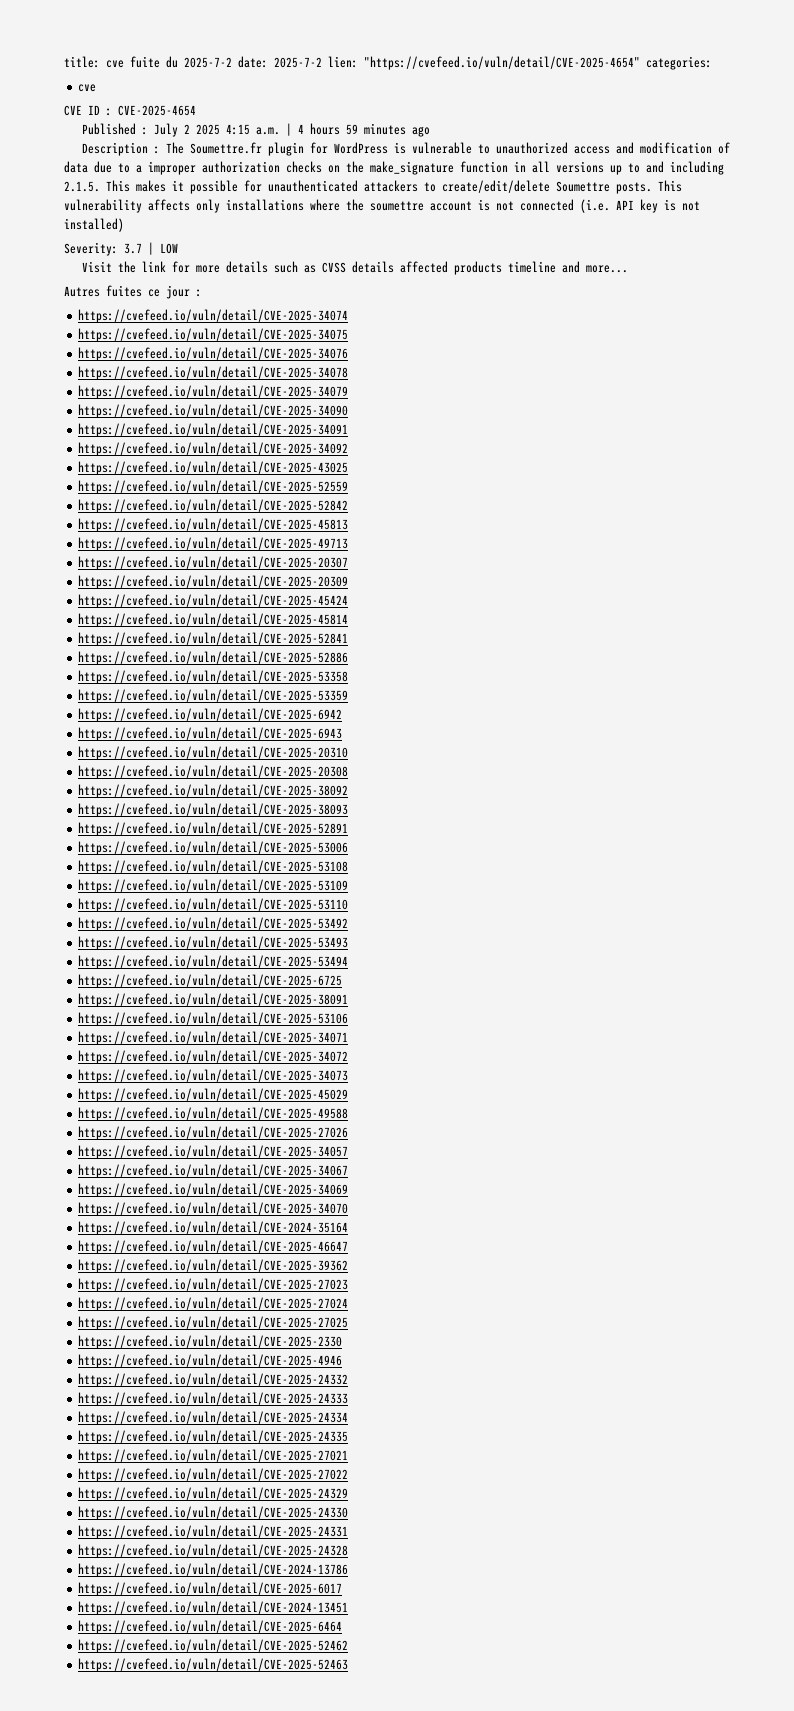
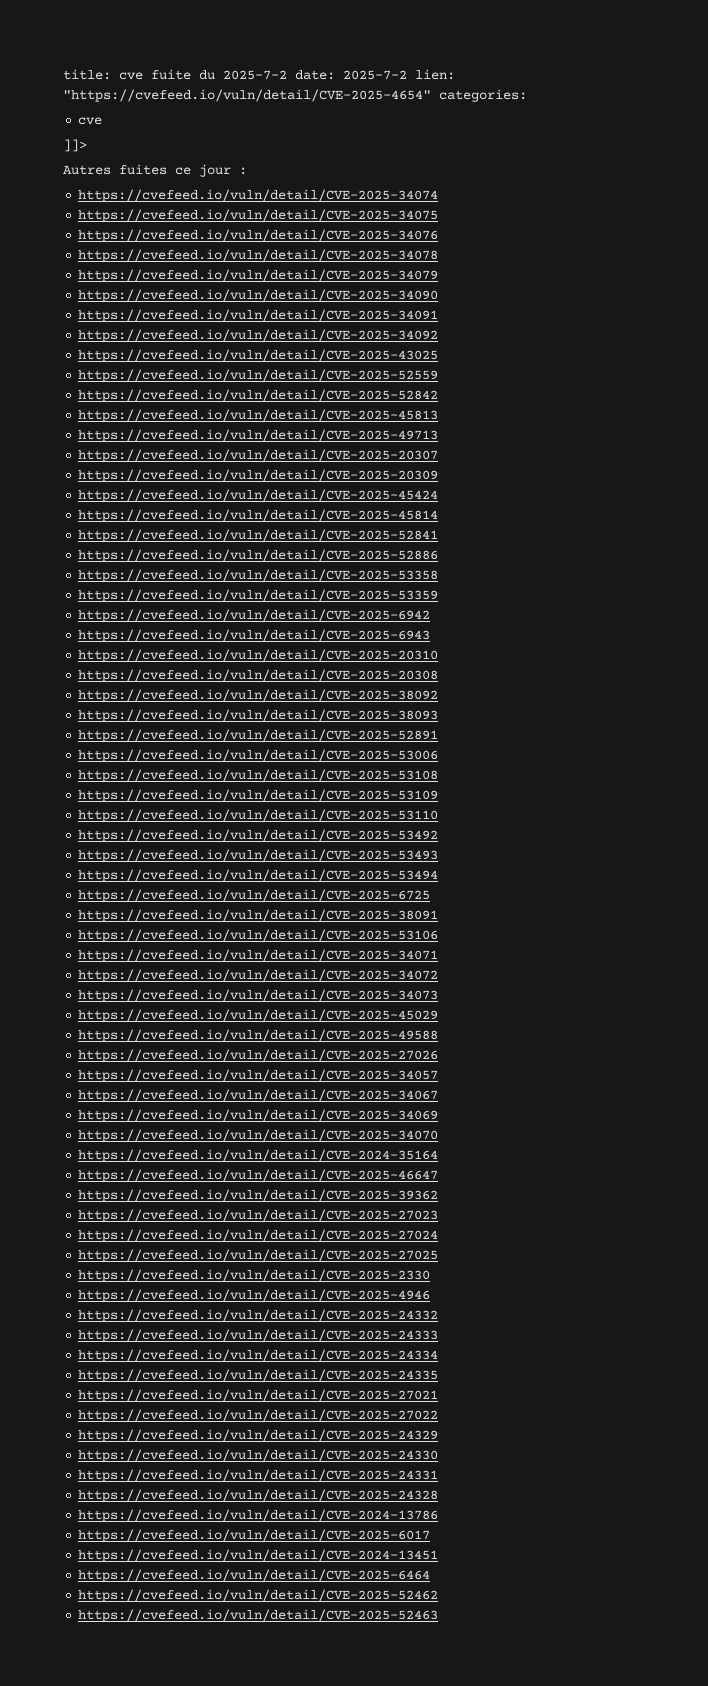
- CVE ID : CVE-2025-4654
- Published : July 2 2025 4:15 a.m. | 4 hours 59 minutes ago
- Description : The Soumettre.fr plugin for WordPress is vulnerable to unauthorized access and modification of data due to a improper authorization checks on the make_signature function in all versions up to and including 2.1.5. This makes it possible for unauthenticated attackers to create/edit/delete Soumettre posts. This vulnerability affects only installations where the soumettre account is not connected (i.e. API key is not installed)
- Severity: 3.7 | LOW
- Visit the link for more details such as CVSS details affected products timeline and more...
+ ]]>

